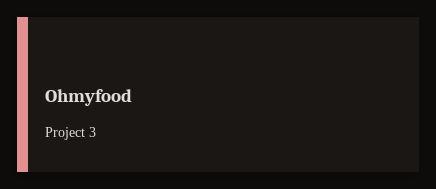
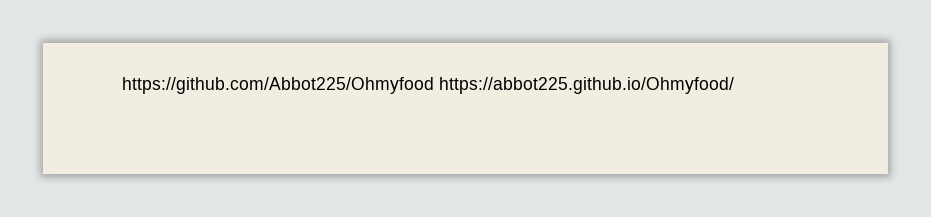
- Ohmyfood
- Project 3
+ https://github.com/Abbot225/Ohmyfood https://abbot225.github.io/Ohmyfood/

